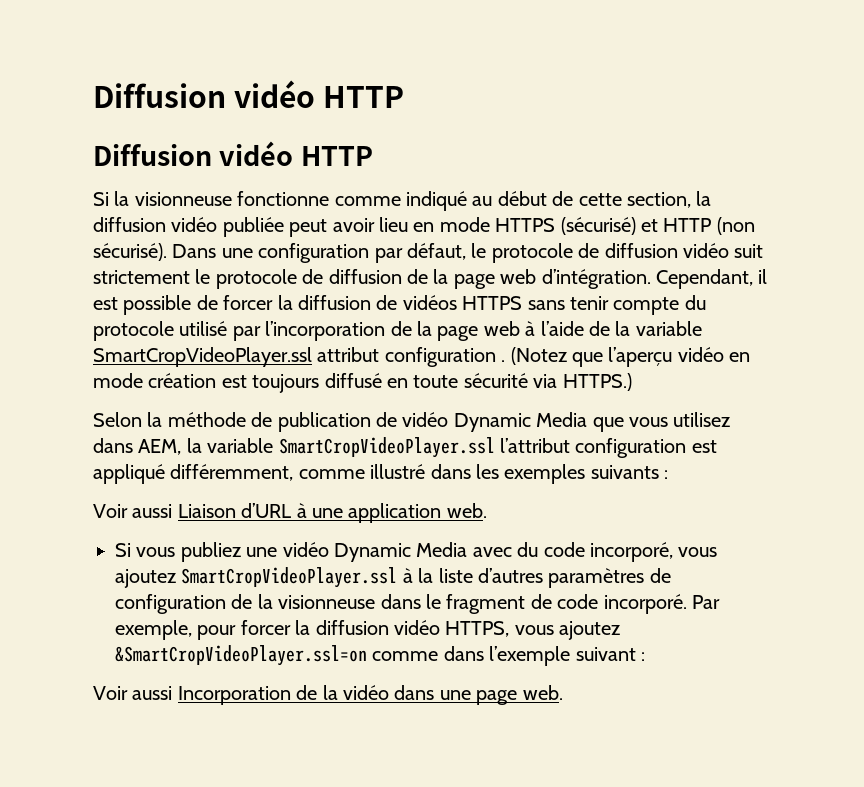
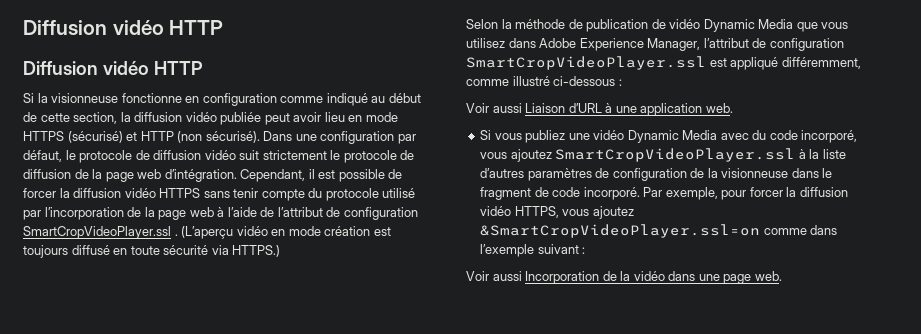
- Si la visionneuse fonctionne comme indiqué au début de cette section, la diffusion vidéo publiée peut avoir lieu en mode HTTPS (sécurisé) et HTTP (non sécurisé).
+ Si la visionneuse fonctionne en configuration comme indiqué au début de cette section, la diffusion vidéo publiée peut avoir lieu en mode HTTPS (sécurisé) et HTTP (non sécurisé).
- Cependant, il est possible de forcer la diffusion de vidéos HTTPS sans tenir compte du protocole utilisé par l’incorporation de la page web à l’aide de la variable SmartCropVideoPlayer.ssl attribut configuration . (Notez que l’aperçu vidéo en mode création est toujours diffusé en toute sécurité via HTTPS.)
+ Cependant, il est possible de forcer la diffusion vidéo HTTPS sans tenir compte du protocole utilisé par l’incorporation de la page web à l’aide de l’attribut de configuration SmartCropVideoPlayer.ssl . (L’aperçu vidéo en mode création est toujours diffusé en toute sécurité via HTTPS.)
- Selon la méthode de publication de vidéo Dynamic Media que vous utilisez dans AEM, la variable SmartCropVideoPlayer.ssl l’attribut configuration est appliqué différemment, comme illustré dans les exemples suivants :
+ Selon la méthode de publication de vidéo Dynamic Media que vous utilisez dans Adobe Experience Manager, l’attribut de configuration SmartCropVideoPlayer.ssl est appliqué différemment, comme illustré ci-dessous :

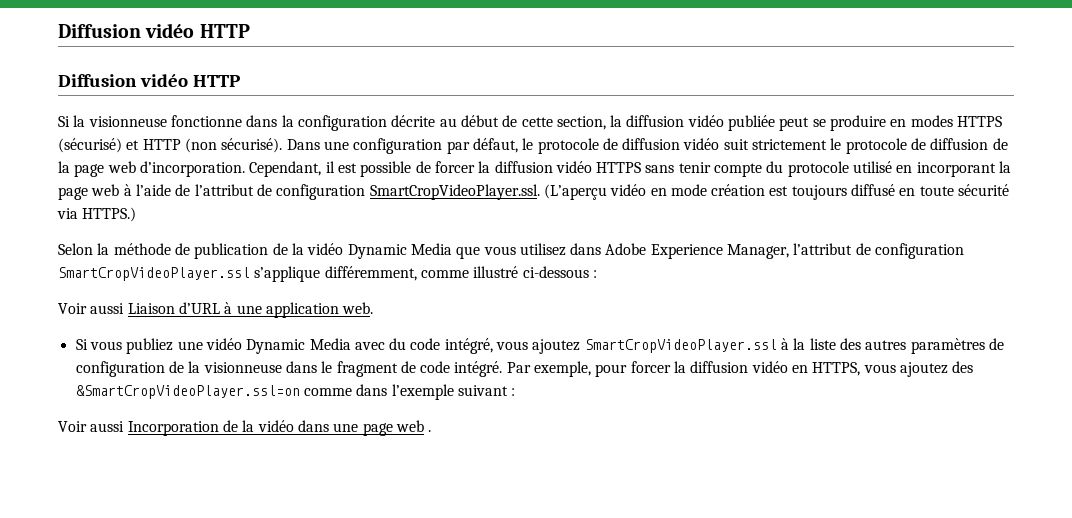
- Si la visionneuse fonctionne en configuration comme indiqué au début de cette section, la diffusion vidéo publiée peut avoir lieu en mode HTTPS (sécurisé) et HTTP (non sécurisé).
+ Si la visionneuse fonctionne dans la configuration décrite au début de cette section, la diffusion vidéo publiée peut se produire en modes HTTPS (sécurisé) et HTTP (non sécurisé).
- Dans une configuration par défaut, le protocole de diffusion vidéo suit strictement le protocole de diffusion de la page web d’intégration.
+ Dans une configuration par défaut, le protocole de diffusion vidéo suit strictement le protocole de diffusion de la page web d’incorporation.
- Cependant, il est possible de forcer la diffusion vidéo HTTPS sans tenir compte du protocole utilisé par l’incorporation de la page web à l’aide de l’attribut de configuration SmartCropVideoPlayer.ssl . (L’aperçu vidéo en mode création est toujours diffusé en toute sécurité via HTTPS.)
+ Cependant, il est possible de forcer la diffusion vidéo HTTPS sans tenir compte du protocole utilisé en incorporant la page web à l’aide de l’attribut de configuration SmartCropVideoPlayer.ssl. (L’aperçu vidéo en mode création est toujours diffusé en toute sécurité via HTTPS.)
- Selon la méthode de publication de vidéo Dynamic Media que vous utilisez dans Adobe Experience Manager, l’attribut de configuration SmartCropVideoPlayer.ssl est appliqué différemment, comme illustré ci-dessous :
+ Selon la méthode de publication de la vidéo Dynamic Media que vous utilisez dans Adobe Experience Manager, l’attribut de configuration SmartCropVideoPlayer.ssl s’applique différemment, comme illustré ci-dessous :
- Si vous publiez une vidéo Dynamic Media avec du code incorporé, vous ajoutez SmartCropVideoPlayer.ssl à la liste d’autres paramètres de configuration de la visionneuse dans le fragment de code incorporé.
+ Si vous publiez une vidéo Dynamic Media avec du code intégré, vous ajoutez SmartCropVideoPlayer.ssl à la liste des autres paramètres de configuration de la visionneuse dans le fragment de code intégré.
- Par exemple, pour forcer la diffusion vidéo HTTPS, vous ajoutez &SmartCropVideoPlayer.ssl=on comme dans l’exemple suivant :
+ Par exemple, pour forcer la diffusion vidéo en HTTPS, vous ajoutez des &SmartCropVideoPlayer.ssl=on comme dans l’exemple suivant :
- Voir aussi Incorporation de la vidéo dans une page web.
+ Voir aussi Incorporation de la vidéo dans une page web .

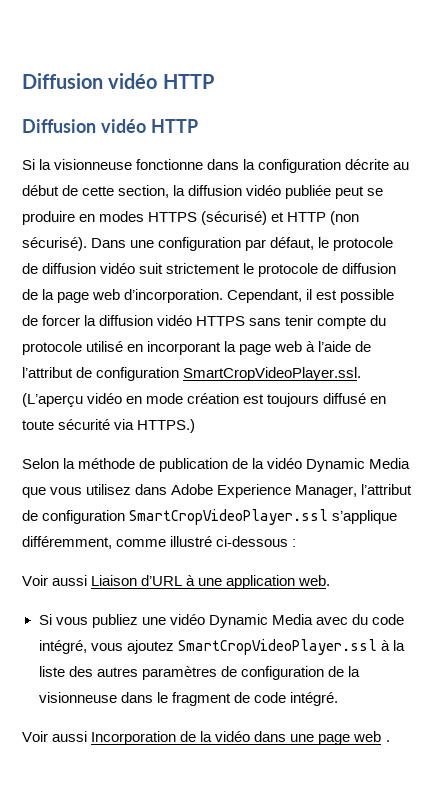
- Par exemple, pour forcer la diffusion vidéo en HTTPS, vous ajoutez des &SmartCropVideoPlayer.ssl=on comme dans l’exemple suivant :

